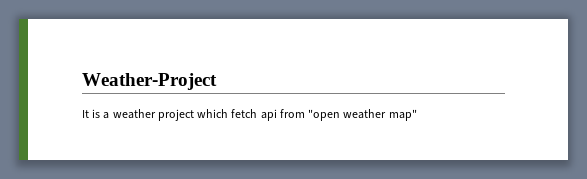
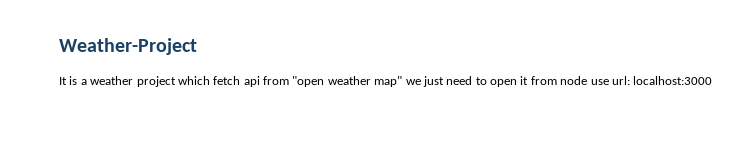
- It is a weather project which fetch api from "open weather map"
+ It is a weather project which fetch api from "open weather map" we just need to open it from node use url: localhost:3000

